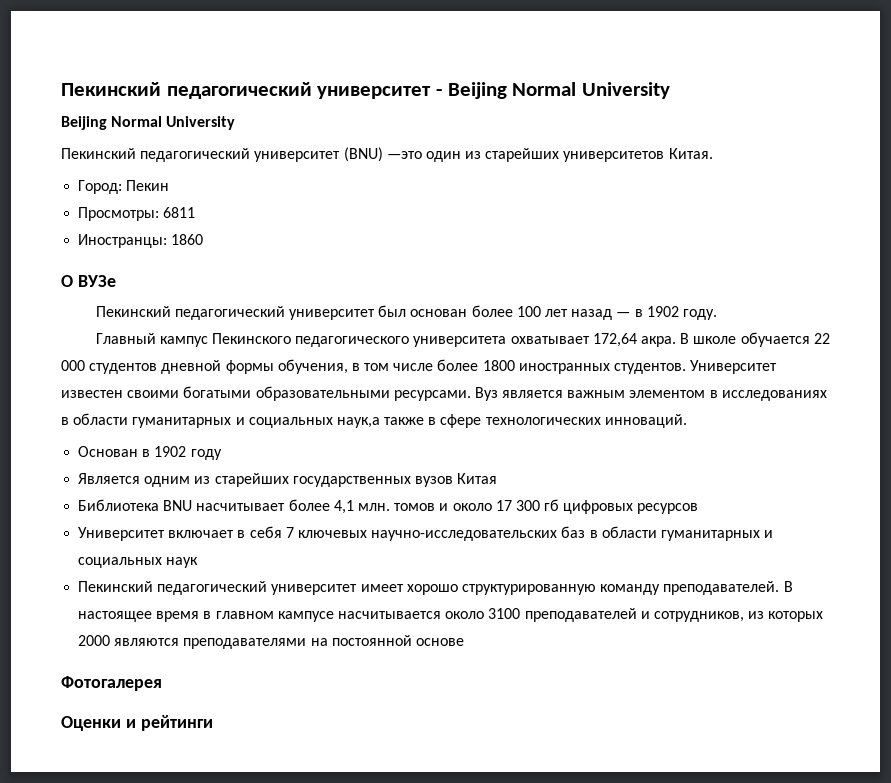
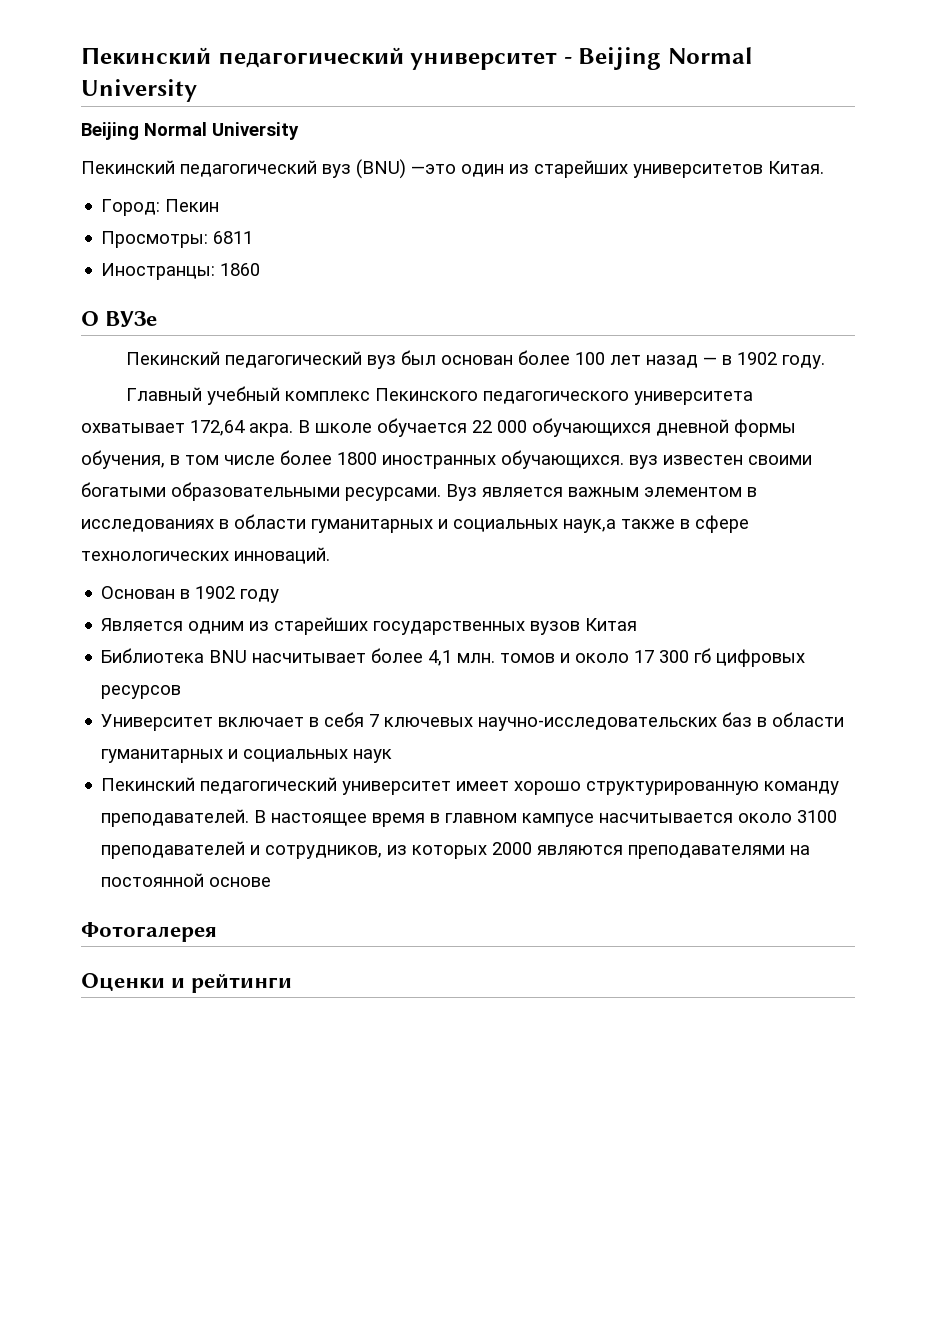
- Пекинский педагогический университет (BNU) —это один из старейших университетов Китая.
+ Пекинский педагогический вуз (BNU) —это один из старейших университетов Китая.
- Пекинский педагогический университет был основан более 100 лет назад — в 1902 году.
+ Пекинский педагогический вуз был основан более 100 лет назад — в 1902 году.
- Главный кампус Пекинского педагогического университета охватывает 172,64 акра.
+ Главный учебный комплекс Пекинского педагогического университета охватывает 172,64 акра.
- В школе обучается 22 000 студентов дневной формы обучения, в том числе более 1800 иностранных студентов. Университет известен своими богатыми образовательными ресурсами.
+ В школе обучается 22 000 обучающихся дневной формы обучения, в том числе более 1800 иностранных обучающихся. вуз известен своими богатыми образовательными ресурсами.

